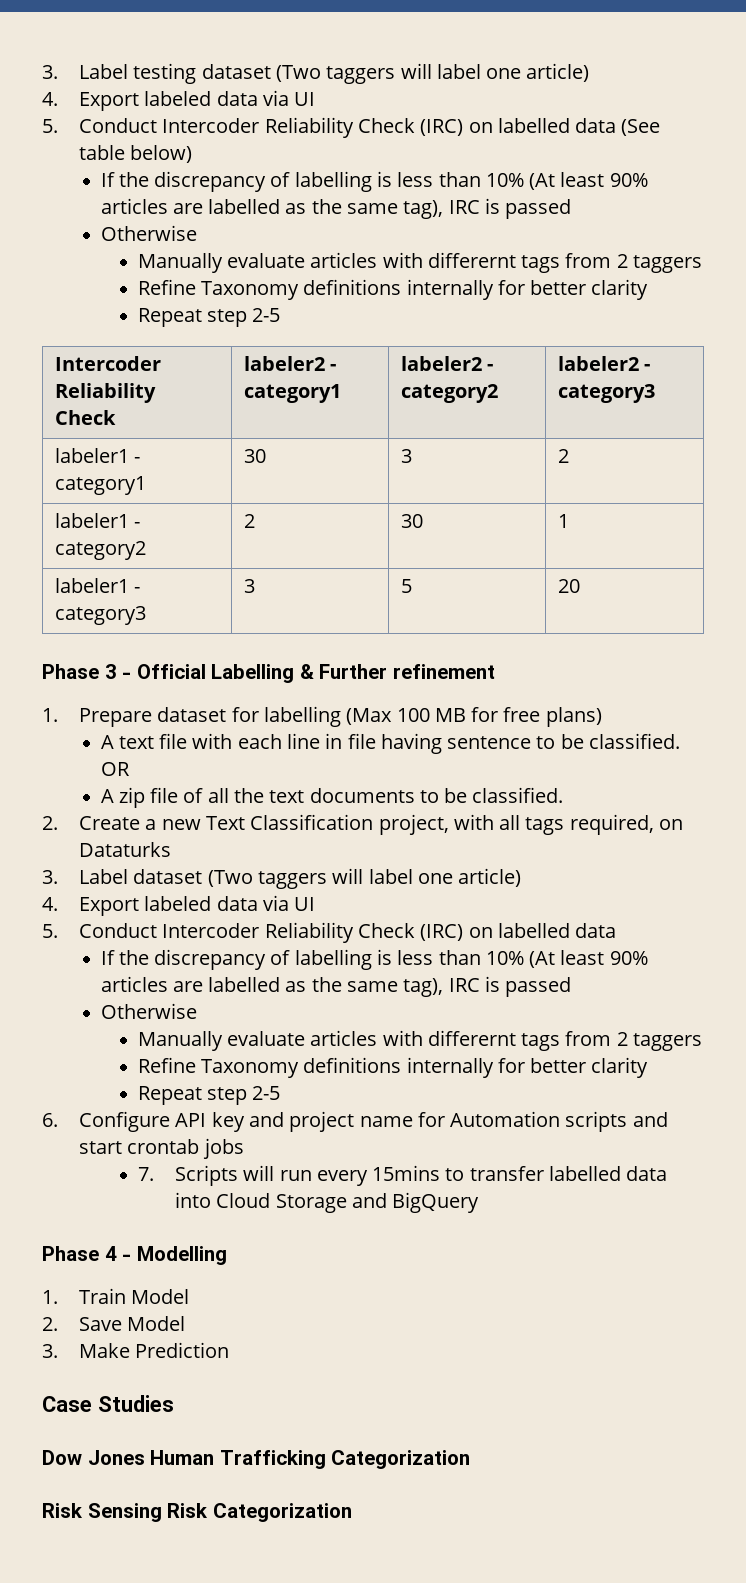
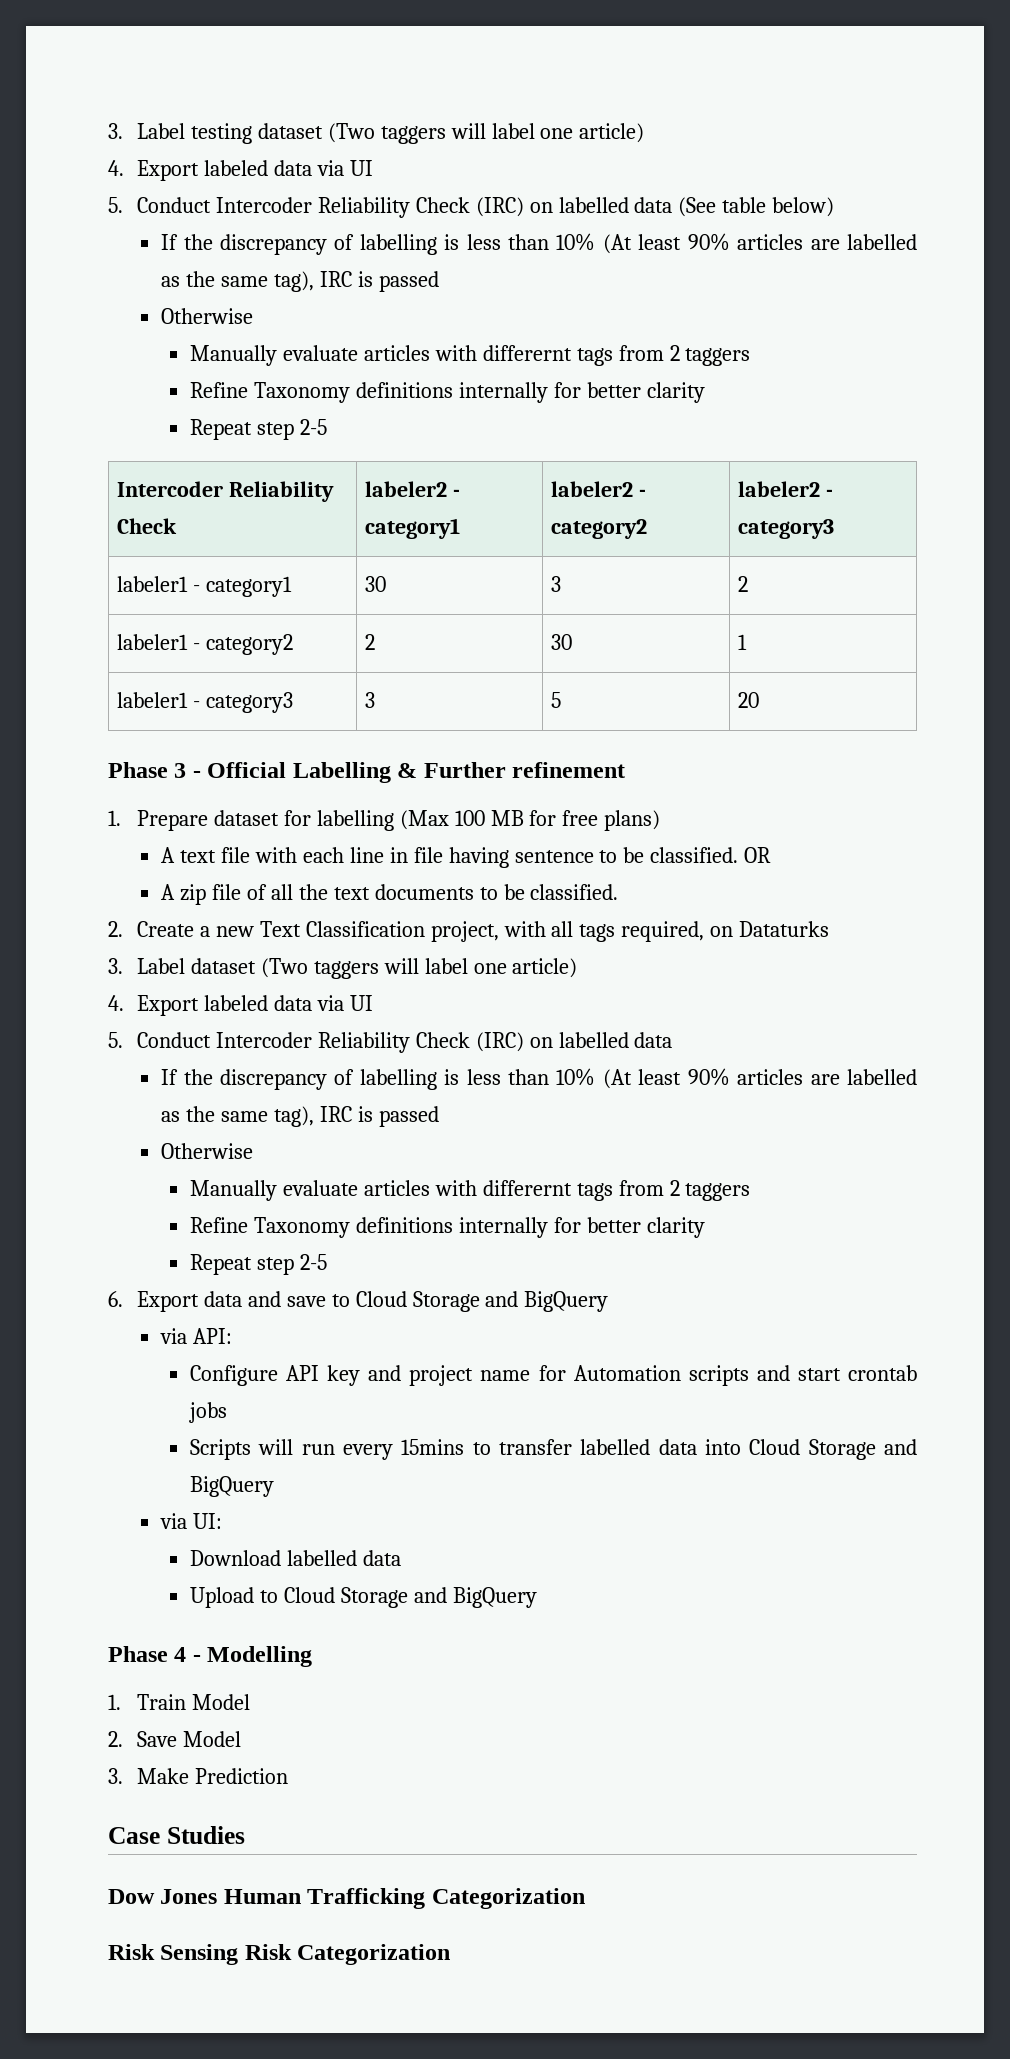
- 6. Configure API key and project name for Automation scripts and start crontab jobs
+ 6. Export data and save to Cloud Storage and BigQuery
+ via API:
+ Configure API key and project name for Automation scripts and start crontab jobs
- 7. Scripts will run every 15mins to transfer labelled data into Cloud Storage and BigQuery
+ Scripts will run every 15mins to transfer labelled data into Cloud Storage and BigQuery
+ via UI:
+ Download labelled data
+ Upload to Cloud Storage and BigQuery

